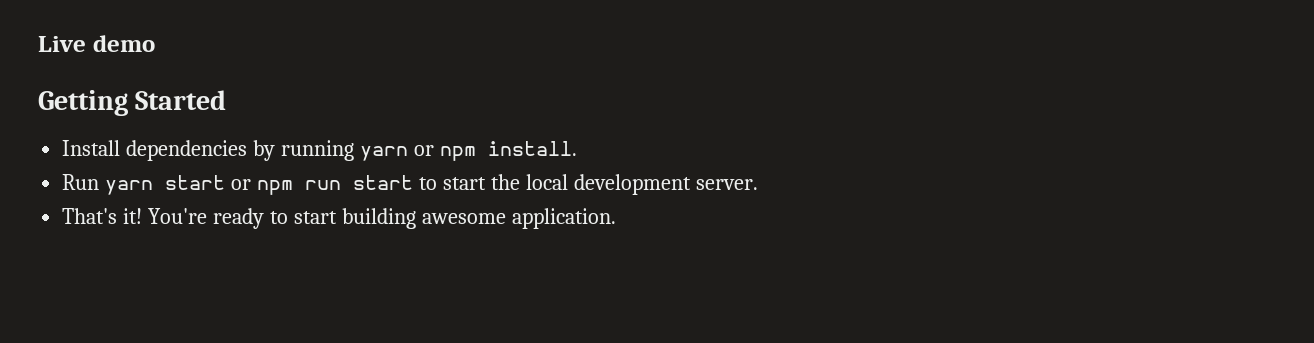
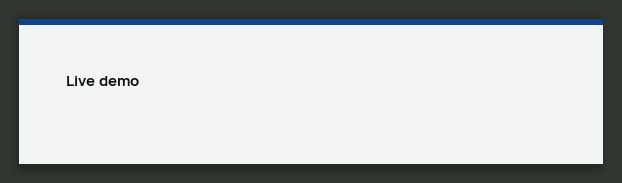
- Getting Started
- Install dependencies by running yarn or npm install.
- Run yarn start or npm run start to start the local development server.
- That's it! You're ready to start building awesome application.

